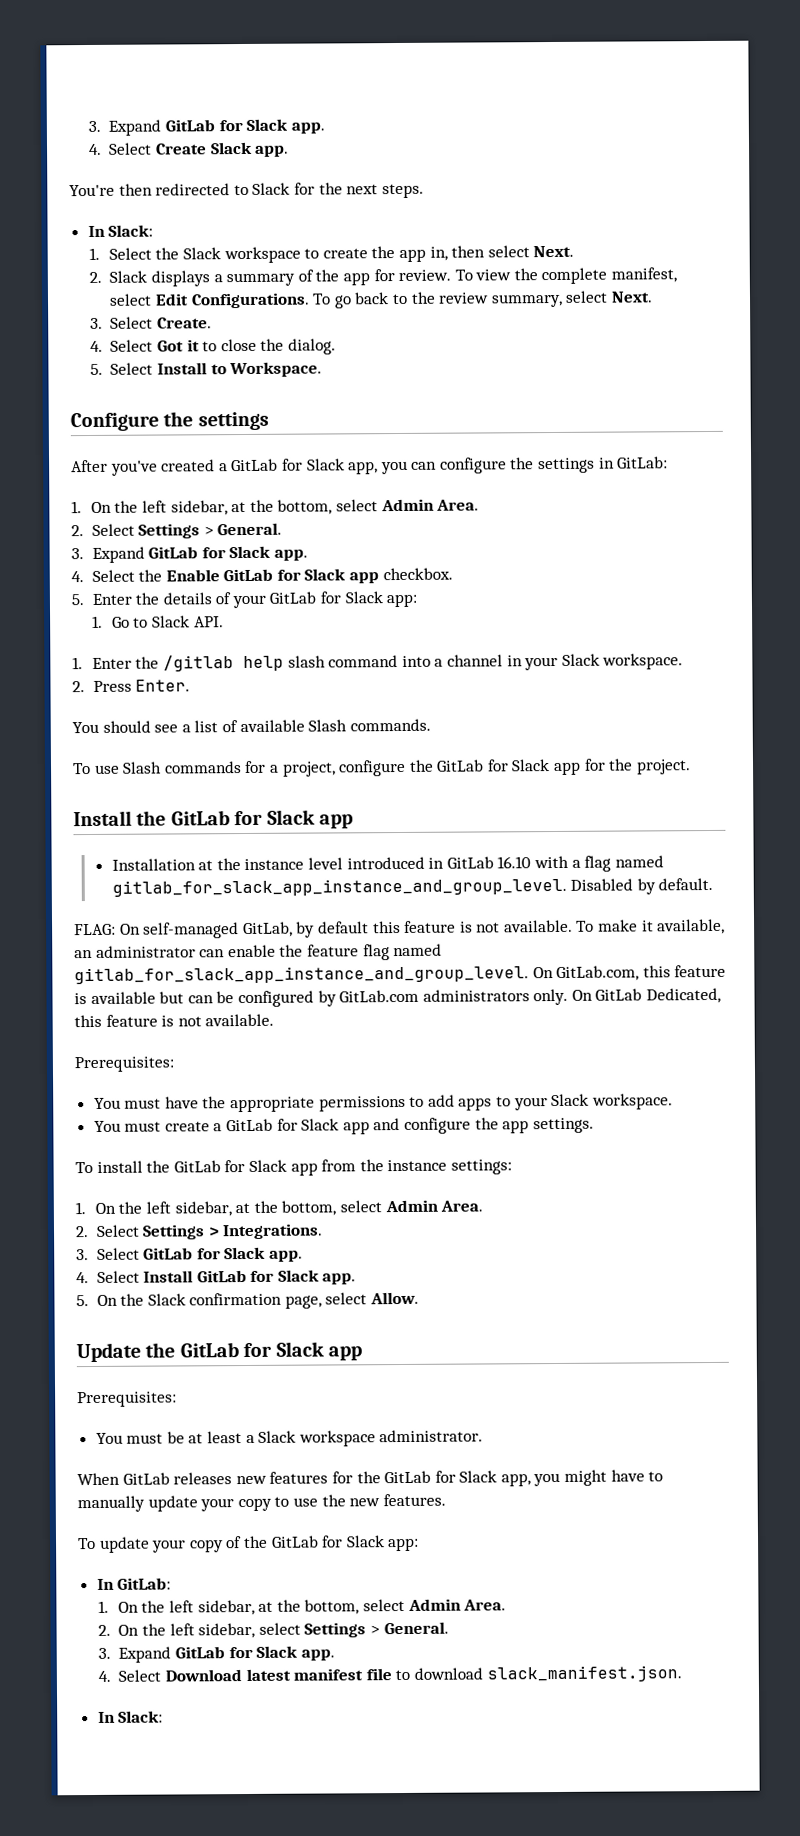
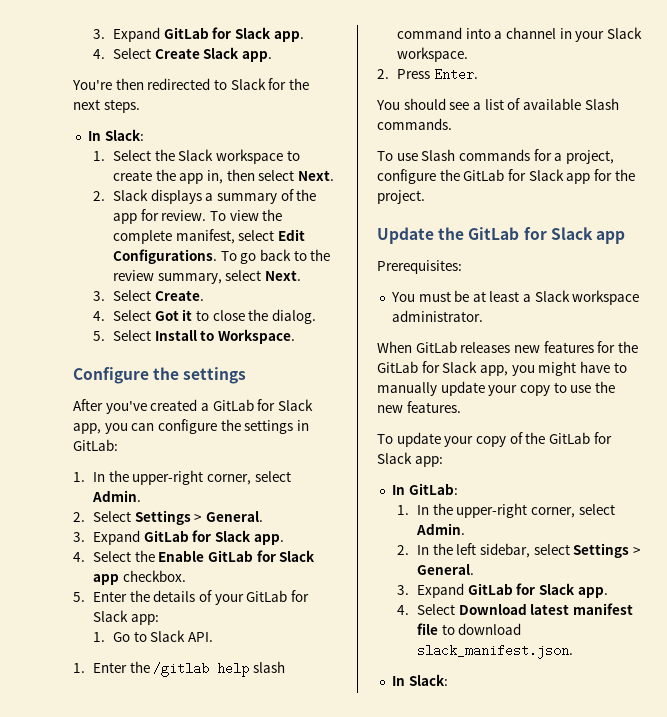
  After you've created a GitLab for Slack app, you can configure the settings in GitLab:
- 1. On the left sidebar, at the bottom, select Admin Area.
+ 1. In the upper-right corner, select Admin.
- Install the GitLab for Slack app
- Installation at the instance level introduced in GitLab 16.10 with a flag named gitlab_for_slack_app_instance_and_group_level. Disabled by default.
- FLAG: On self-managed GitLab, by default this feature is not available. To make it available, an administrator can enable the feature flag named gitlab_for_slack_app_instance_and_group_level. On GitLab.com, this feature is available but can be configured by GitLab.com administrators only. On GitLab Dedicated, this feature is not available.
- Prerequisites:
- You must have the appropriate permissions to add apps to your Slack workspace.
- You must create a GitLab for Slack app and configure the app settings.
- To install the GitLab for Slack app from the instance settings:
- 1. On the left sidebar, at the bottom, select Admin Area.
- 2. Select Settings > Integrations.
- 3. Select GitLab for Slack app.
- 4. Select Install GitLab for Slack app.
- 5. On the Slack confirmation page, select Allow.
  In GitLab:
- 1. On the left sidebar, at the bottom, select Admin Area.
- 2. On the left sidebar, select Settings > General.
+ 1. In the upper-right corner, select Admin.
+ 2. In the left sidebar, select Settings > General.

